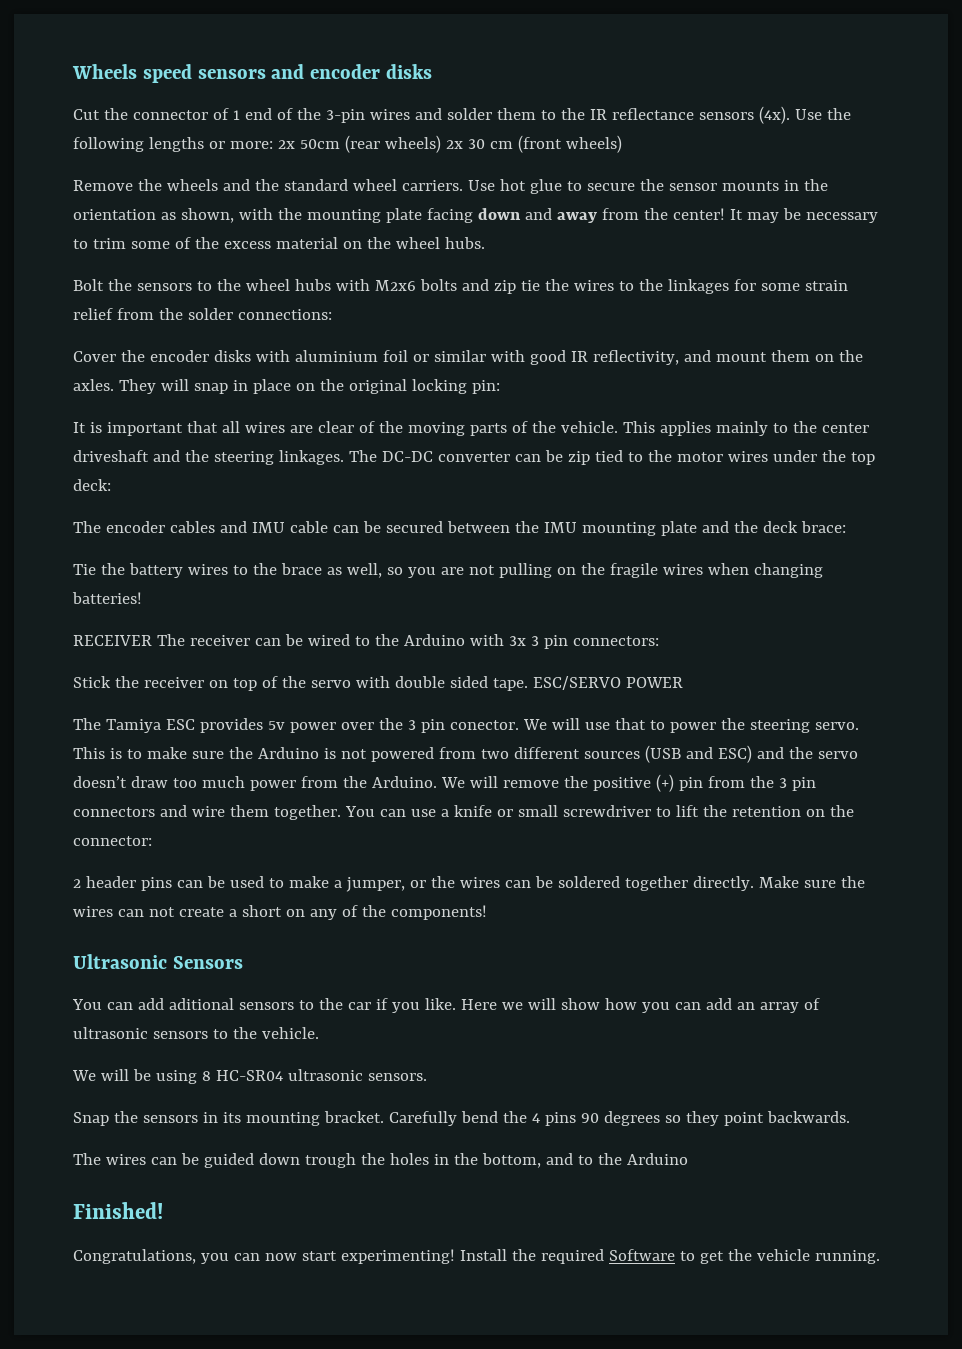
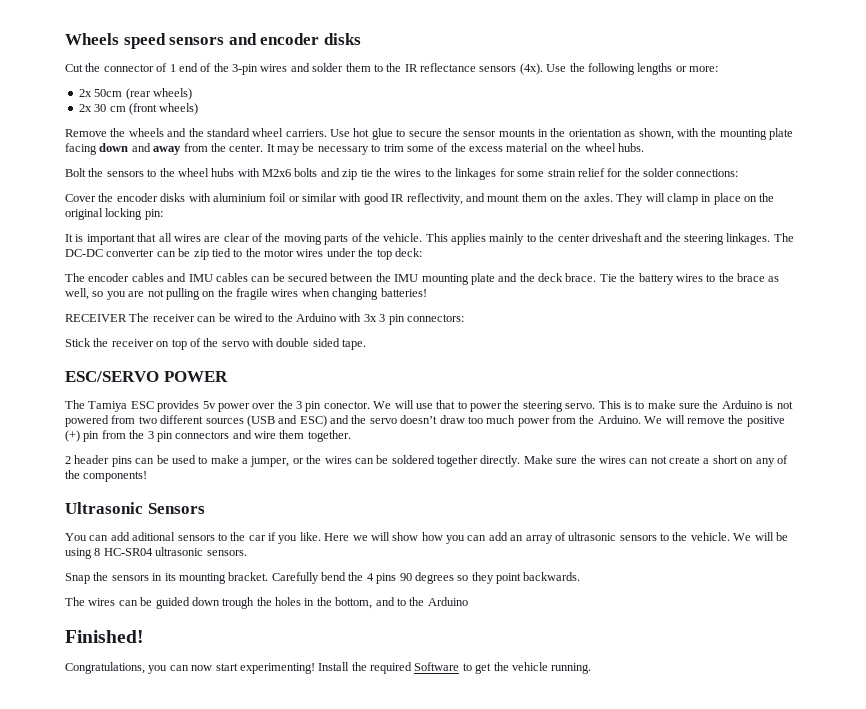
- Use the following lengths or more: 2x 50cm (rear wheels) 2x 30 cm (front wheels)
+ Use the following lengths or more:
+ 2x 50cm (rear wheels)
+ 2x 30 cm (front wheels)
- Use hot glue to secure the sensor mounts in the orientation as shown, with the mounting plate facing down and away from the center!
+ Use hot glue to secure the sensor mounts in the orientation as shown, with the mounting plate facing down and away from the center.
- Bolt the sensors to the wheel hubs with M2x6 bolts and zip tie the wires to the linkages for some strain relief from the solder connections:
+ Bolt the sensors to the wheel hubs with M2x6 bolts and zip tie the wires to the linkages for some strain relief for the solder connections:
- They will snap in place on the original locking pin:
+ They will clamp in place on the original locking pin:
- The encoder cables and IMU cable can be secured between the IMU mounting plate and the deck brace:
- Tie the battery wires to the brace as well, so you are not pulling on the fragile wires when changing batteries!
+ The encoder cables and IMU cables can be secured between the IMU mounting plate and the deck brace. Tie the battery wires to the brace as well, so you are not pulling on the fragile wires when changing batteries!
- Stick the receiver on top of the servo with double sided tape. ESC/SERVO POWER
+ Stick the receiver on top of the servo with double sided tape.
+ ESC/SERVO POWER
- You can use a knife or small screwdriver to lift the retention on the connector:
- Here we will show how you can add an array of ultrasonic sensors to the vehicle.
- We will be using 8 HC-SR04 ultrasonic sensors.
+ Here we will show how you can add an array of ultrasonic sensors to the vehicle. We will be using 8 HC-SR04 ultrasonic sensors.

